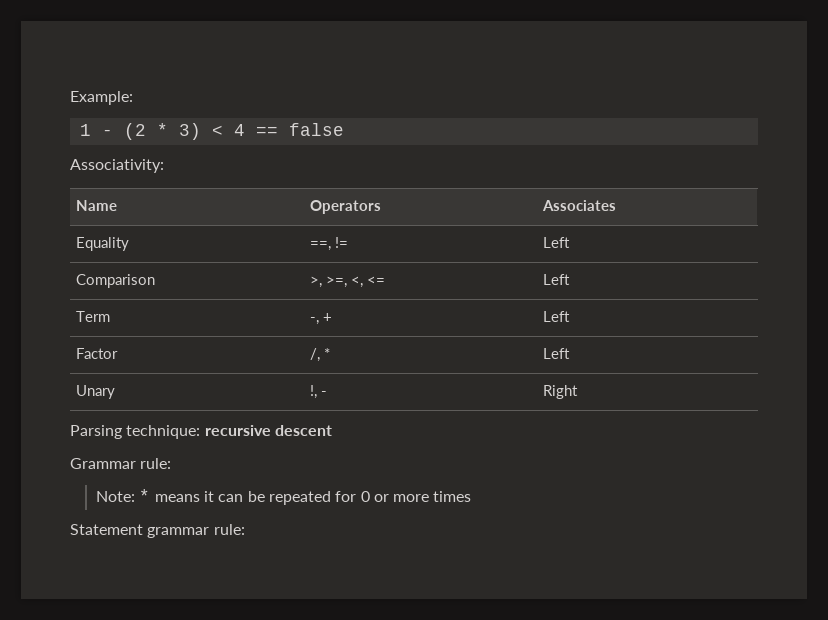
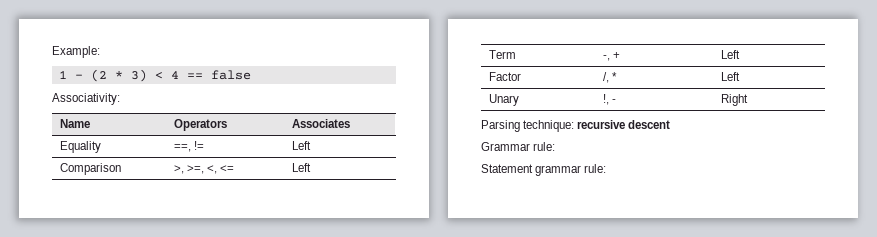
- Note: * means it can be repeated for 0 or more times

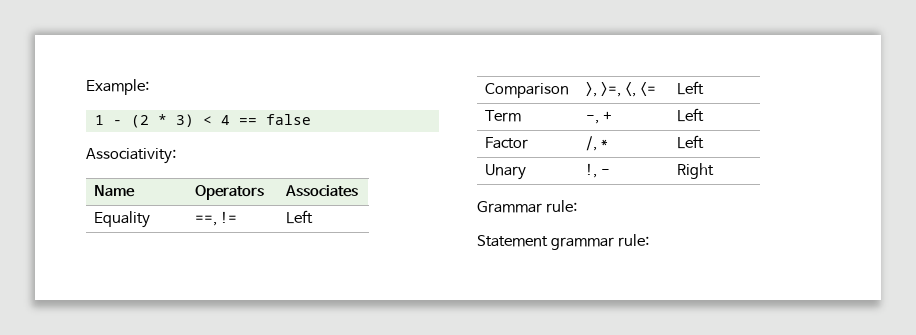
- Parsing technique: recursive descent

